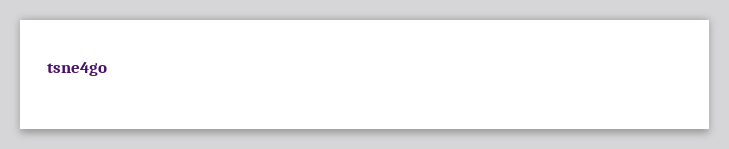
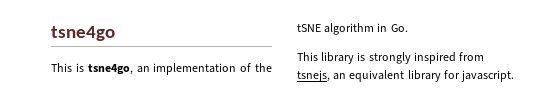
+ This is tsne4go, an implementation of the tSNE algorithm in Go.
+ This library is strongly inspired from tsnejs, an equivalent library for javascript.

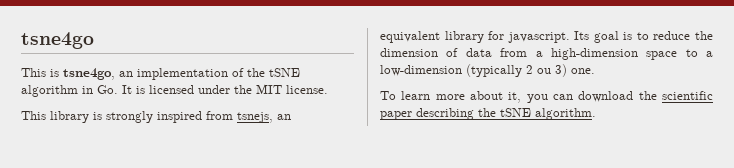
- This is tsne4go, an implementation of the tSNE algorithm in Go.
+ This is tsne4go, an implementation of the tSNE algorithm in Go. It is licensed under the MIT license.
+ Its goal is to reduce the dimension of data from a high-dimension space to a low-dimension (typically 2 ou 3) one.
+ To learn more about it, you can download the scientific paper describing the tSNE algorithm.

